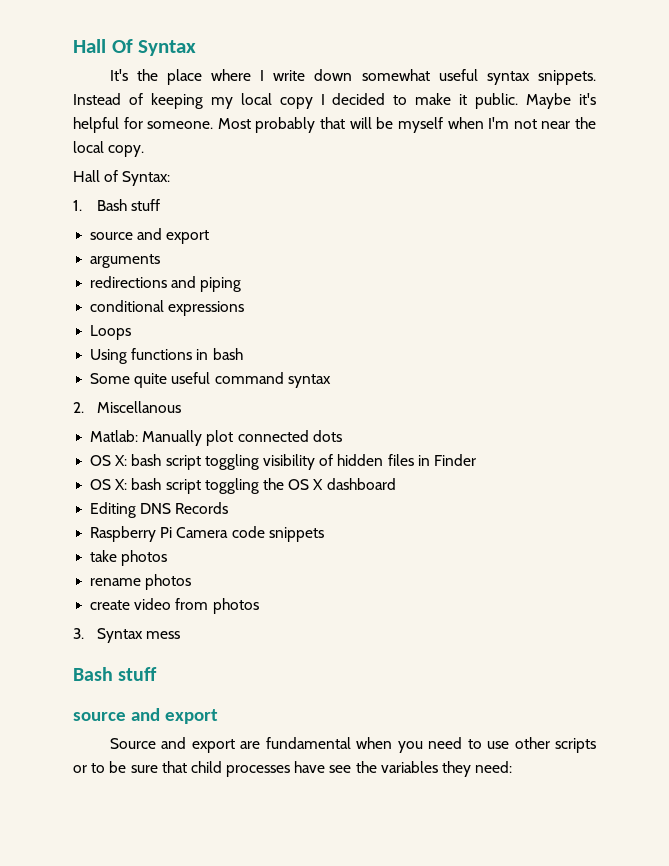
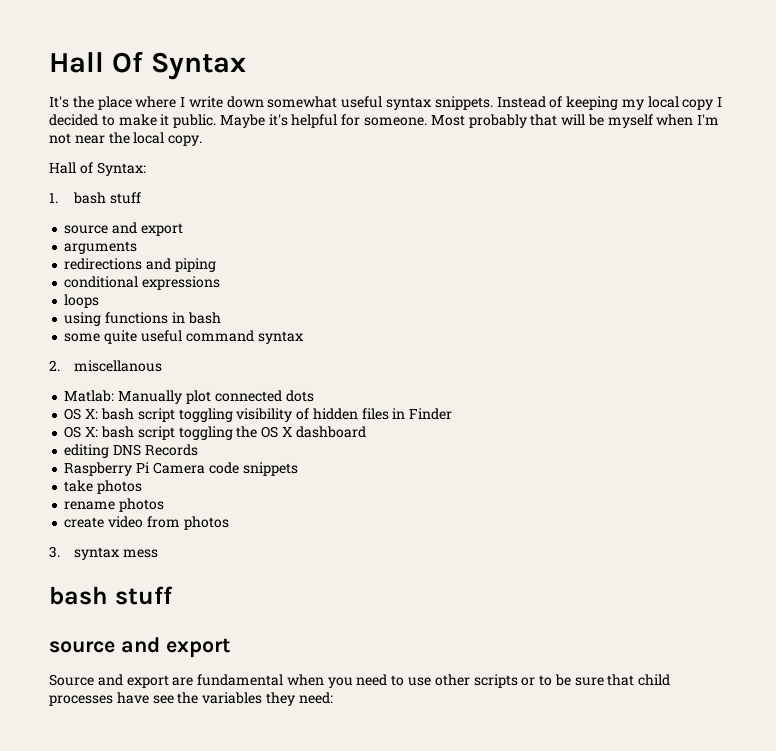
- 1. Bash stuff
+ 1. bash stuff
- Loops
- Using functions in bash
+ loops
+ using functions in bash
- Some quite useful command syntax
+ some quite useful command syntax
- 2. Miscellanous
+ 2. miscellanous
- Editing DNS Records
+ editing DNS Records
- 3. Syntax mess
- Bash stuff
+ 3. syntax mess
+ bash stuff

